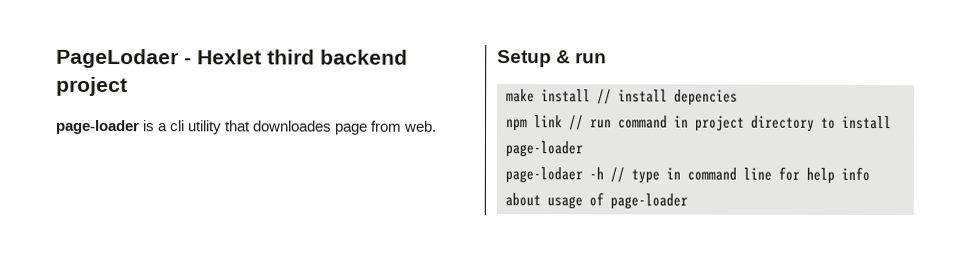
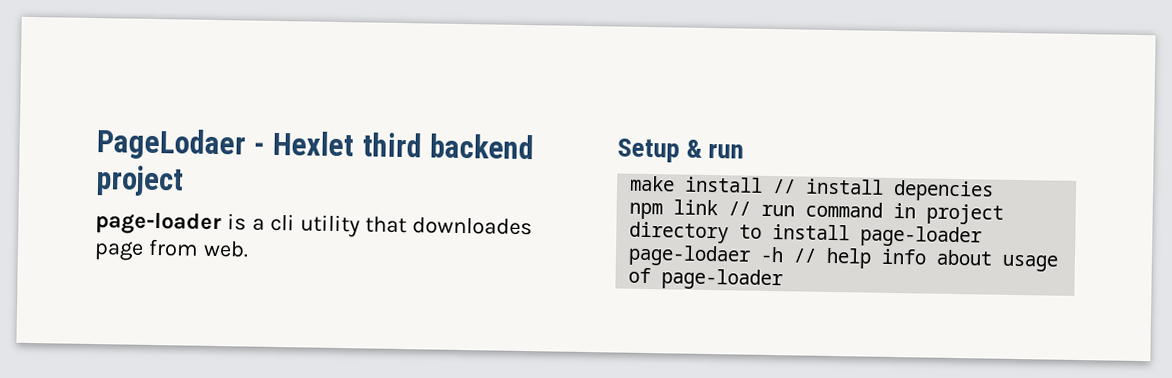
- page-lodaer -h // type in command line for help info about usage of page-loader
+ page-lodaer -h // help info about usage of page-loader

